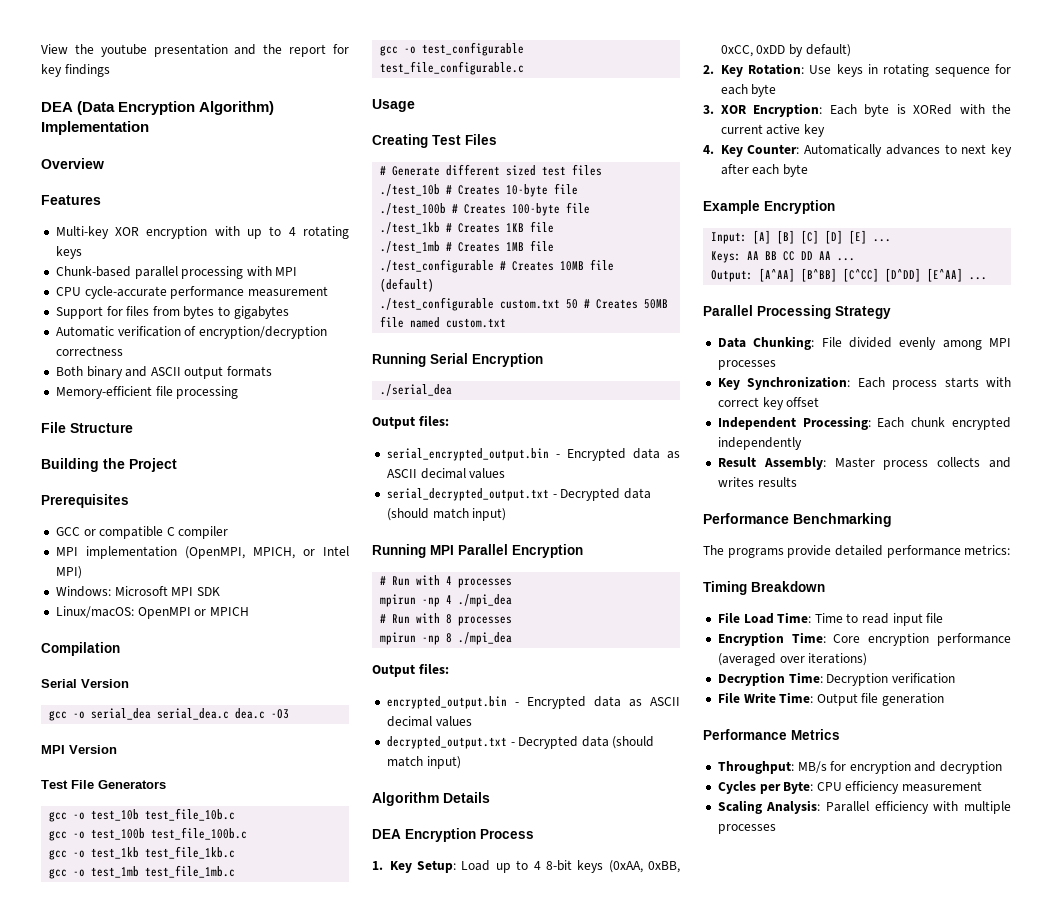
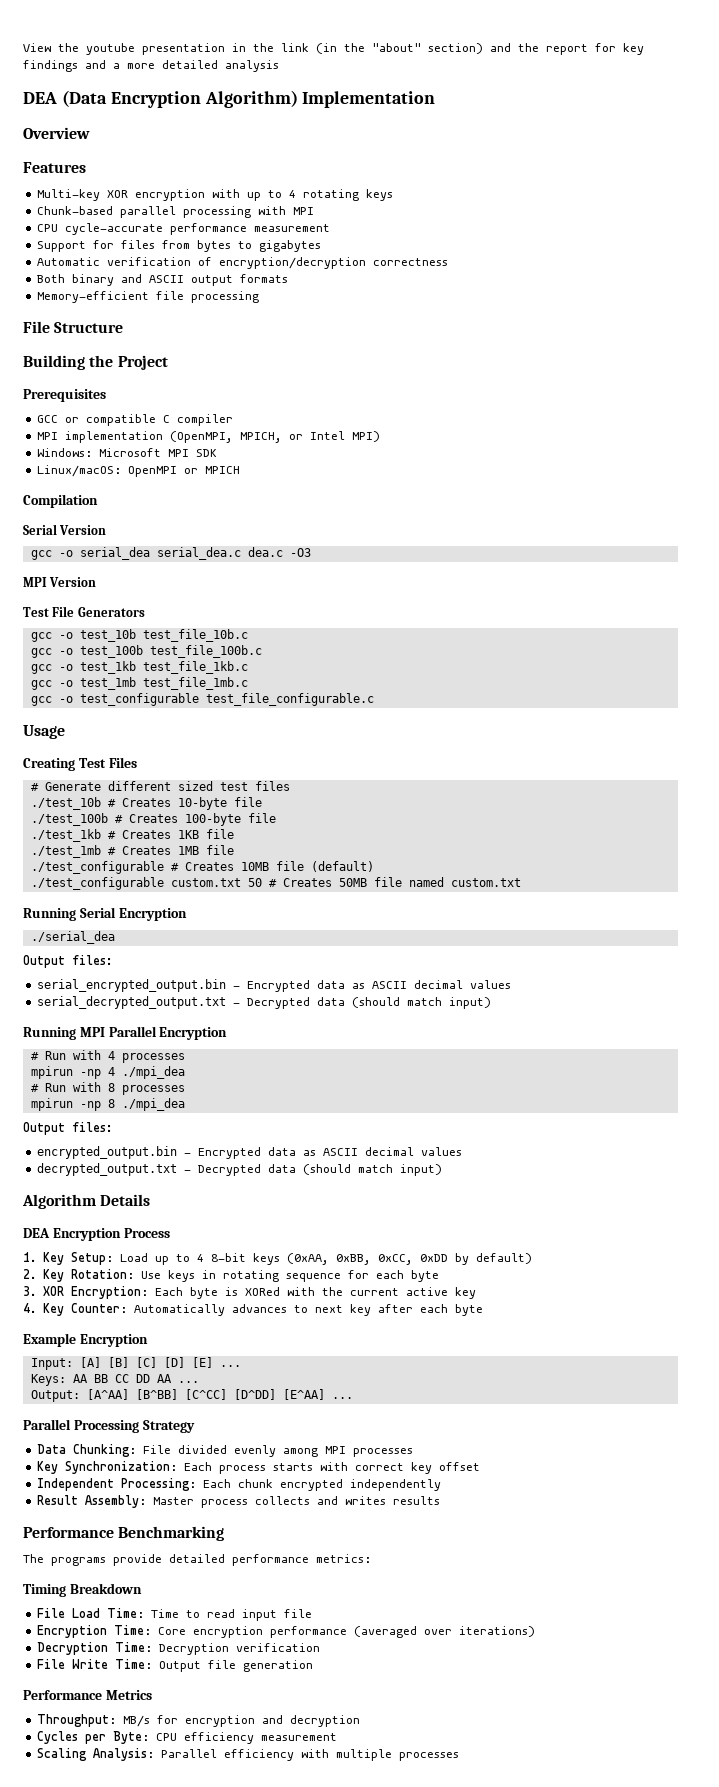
- View the youtube presentation and the report for key findings
+ View the youtube presentation in the link (in the "about" section) and the report for key findings and a more detailed analysis

